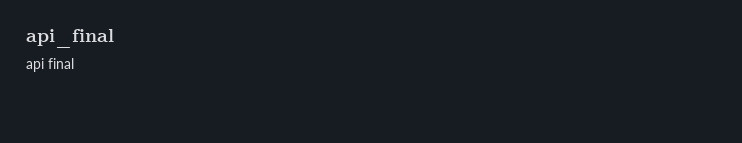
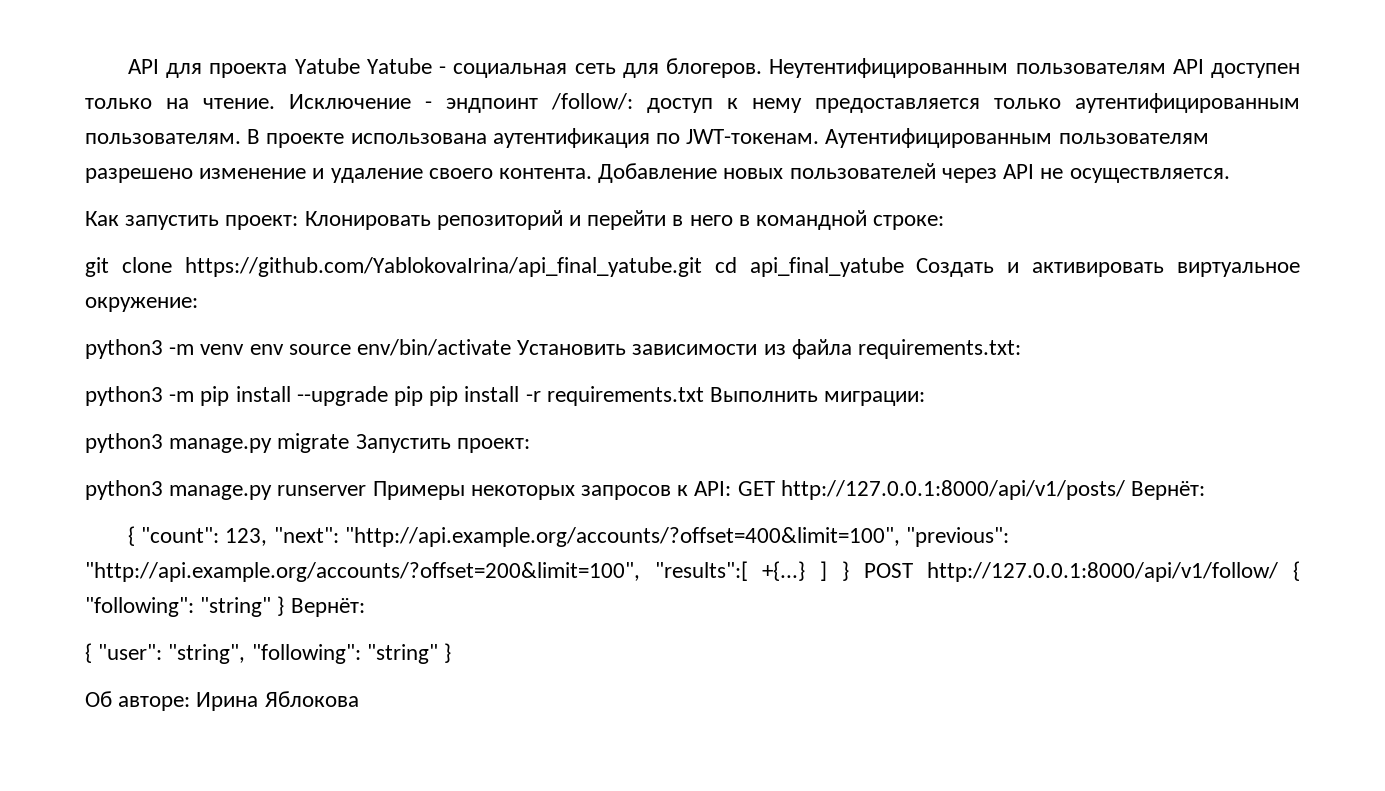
- api_final
- api final
+ API для проекта Yatube Yatube - социальная сеть для блогеров. Неутентифицированным пользователям API доступен только на чтение. Исключение - эндпоинт /follow/: доступ к нему предоставляется только аутентифицированным пользователям. В проекте использована аутентификация по JWT-токенам. Аутентифицированным пользователям разрешено изменение и удаление своего контента. Добавление новых пользователей через API не осуществляется.
+ Как запустить проект: Клонировать репозиторий и перейти в него в командной строке:
+ git clone https://github.com/YablokovaIrina/api_final_yatube.git cd api_final_yatube Cоздать и активировать виртуальное окружение:
+ python3 -m venv env source env/bin/activate Установить зависимости из файла requirements.txt:
+ python3 -m pip install --upgrade pip pip install -r requirements.txt Выполнить миграции:
+ python3 manage.py migrate Запустить проект:
+ python3 manage.py runserver Примеры некоторых запросов к API: GET http://127.0.0.1:8000/api/v1/posts/ Вернёт:
+ { "count": 123, "next": "http://api.example.org/accounts/?offset=400&limit=100", "previous": "http://api.example.org/accounts/?offset=200&limit=100", "results":[ +{...} ] } POST http://127.0.0.1:8000/api/v1/follow/ { "following": "string" } Вернёт:
+ { "user": "string", "following": "string" }
+ Об авторе: Ирина Яблокова

